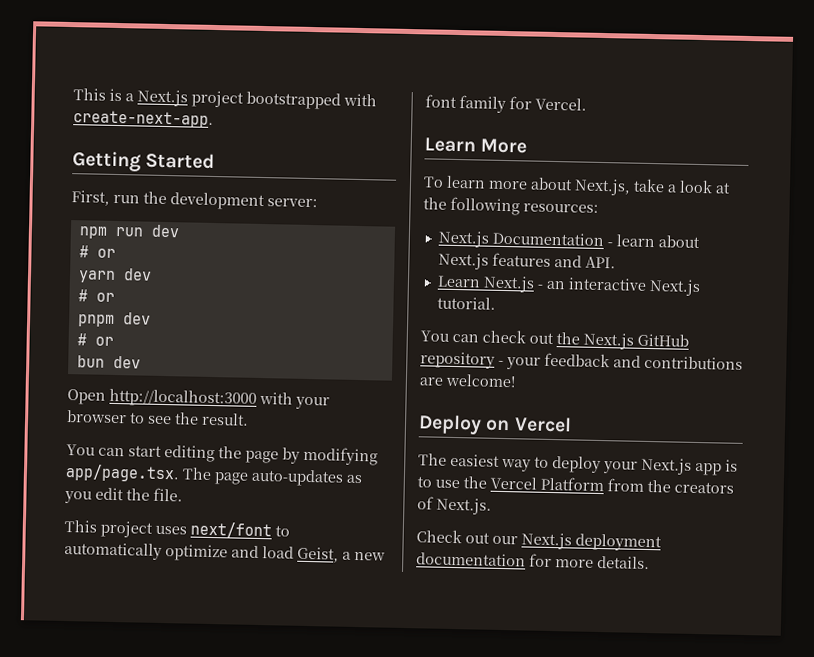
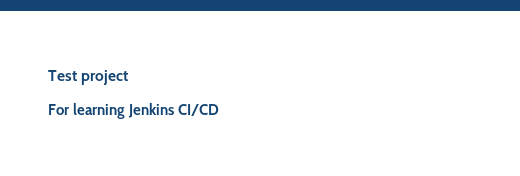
- This is a Next.js project bootstrapped with create-next-app.
- Getting Started
- First, run the development server:
- npm run dev
- # or
- yarn dev
- # or
- pnpm dev
- # or
- bun dev
- Open http://localhost:3000 with your browser to see the result.
- You can start editing the page by modifying app/page.tsx. The page auto-updates as you edit the file.
- This project uses next/font to automatically optimize and load Geist, a new font family for Vercel.
- Learn More
- To learn more about Next.js, take a look at the following resources:
- Next.js Documentation - learn about Next.js features and API.
- Learn Next.js - an interactive Next.js tutorial.
- You can check out the Next.js GitHub repository - your feedback and contributions are welcome!
- Deploy on Vercel
- The easiest way to deploy your Next.js app is to use the Vercel Platform from the creators of Next.js.
- Check out our Next.js deployment documentation for more details.
+ Test project
+ For learning Jenkins CI/CD

